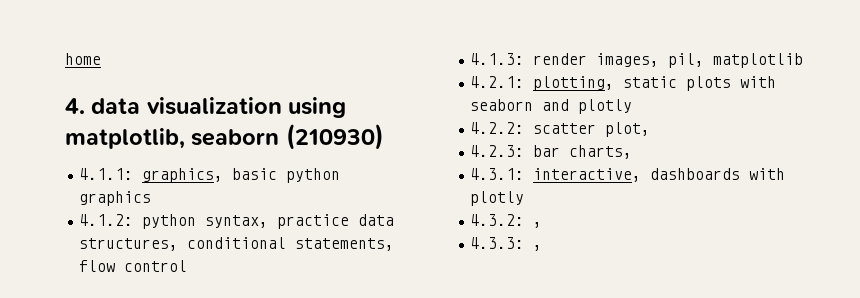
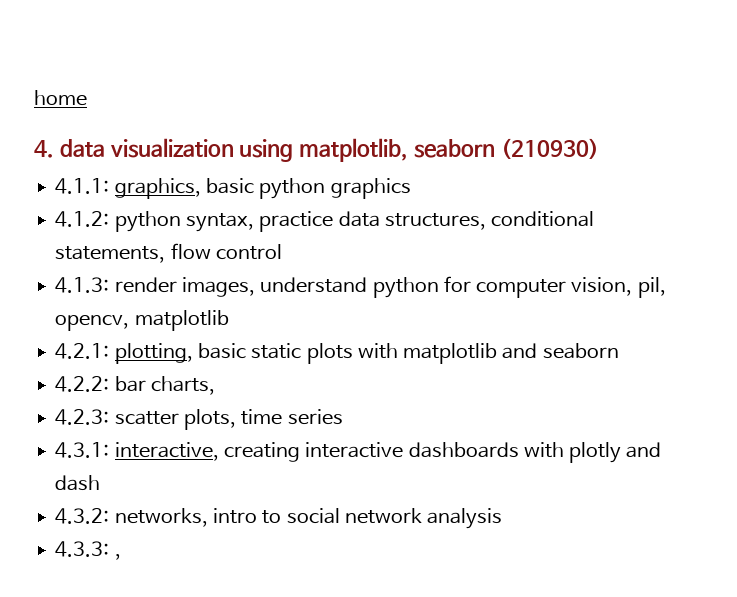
- 4.1.3: render images, pil, matplotlib
+ 4.1.3: render images, understand python for computer vision, pil, opencv, matplotlib
- 4.2.1: plotting, static plots with seaborn and plotly
+ 4.2.1: plotting, basic static plots with matplotlib and seaborn
- 4.2.2: scatter plot,
- 4.2.3: bar charts,
+ 4.2.2: bar charts,
+ 4.2.3: scatter plots, time series
- 4.3.1: interactive, dashboards with plotly
+ 4.3.1: interactive, creating interactive dashboards with plotly and dash
- 4.3.2: ,
+ 4.3.2: networks, intro to social network analysis

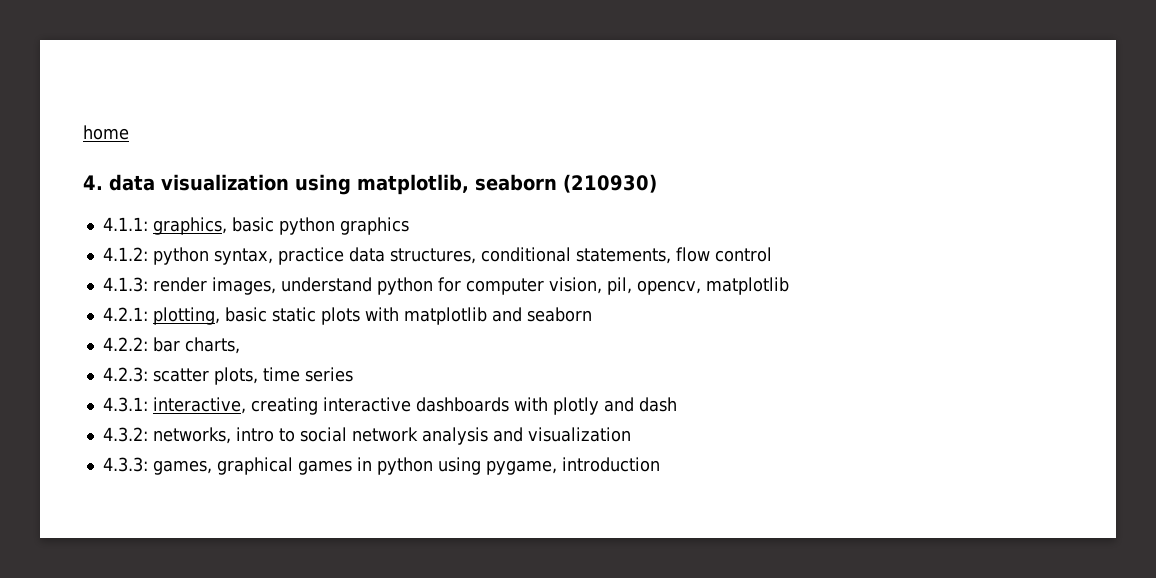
- 4.3.2: networks, intro to social network analysis
+ 4.3.2: networks, intro to social network analysis and visualization
- 4.3.3: ,
+ 4.3.3: games, graphical games in python using pygame, introduction

